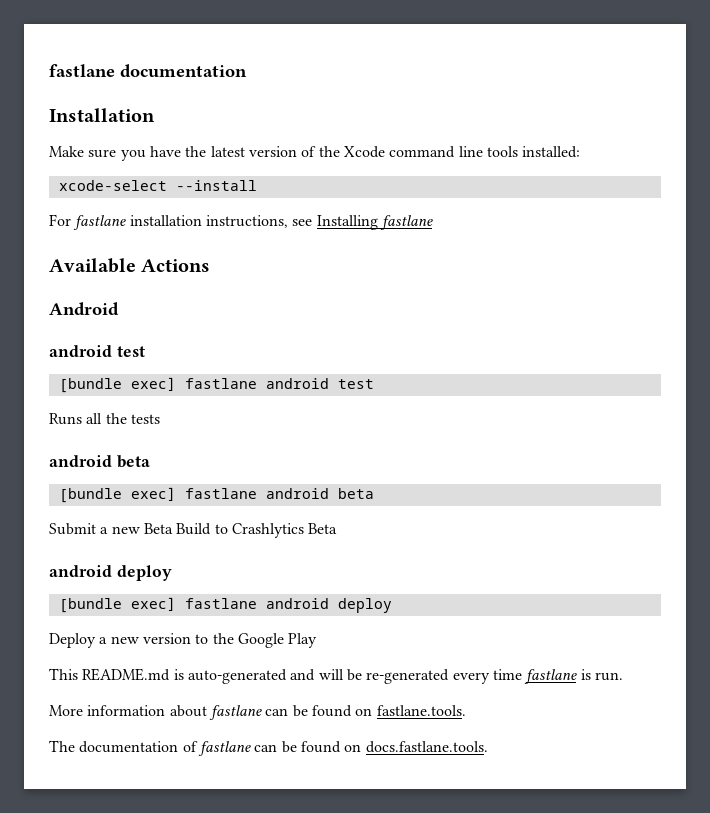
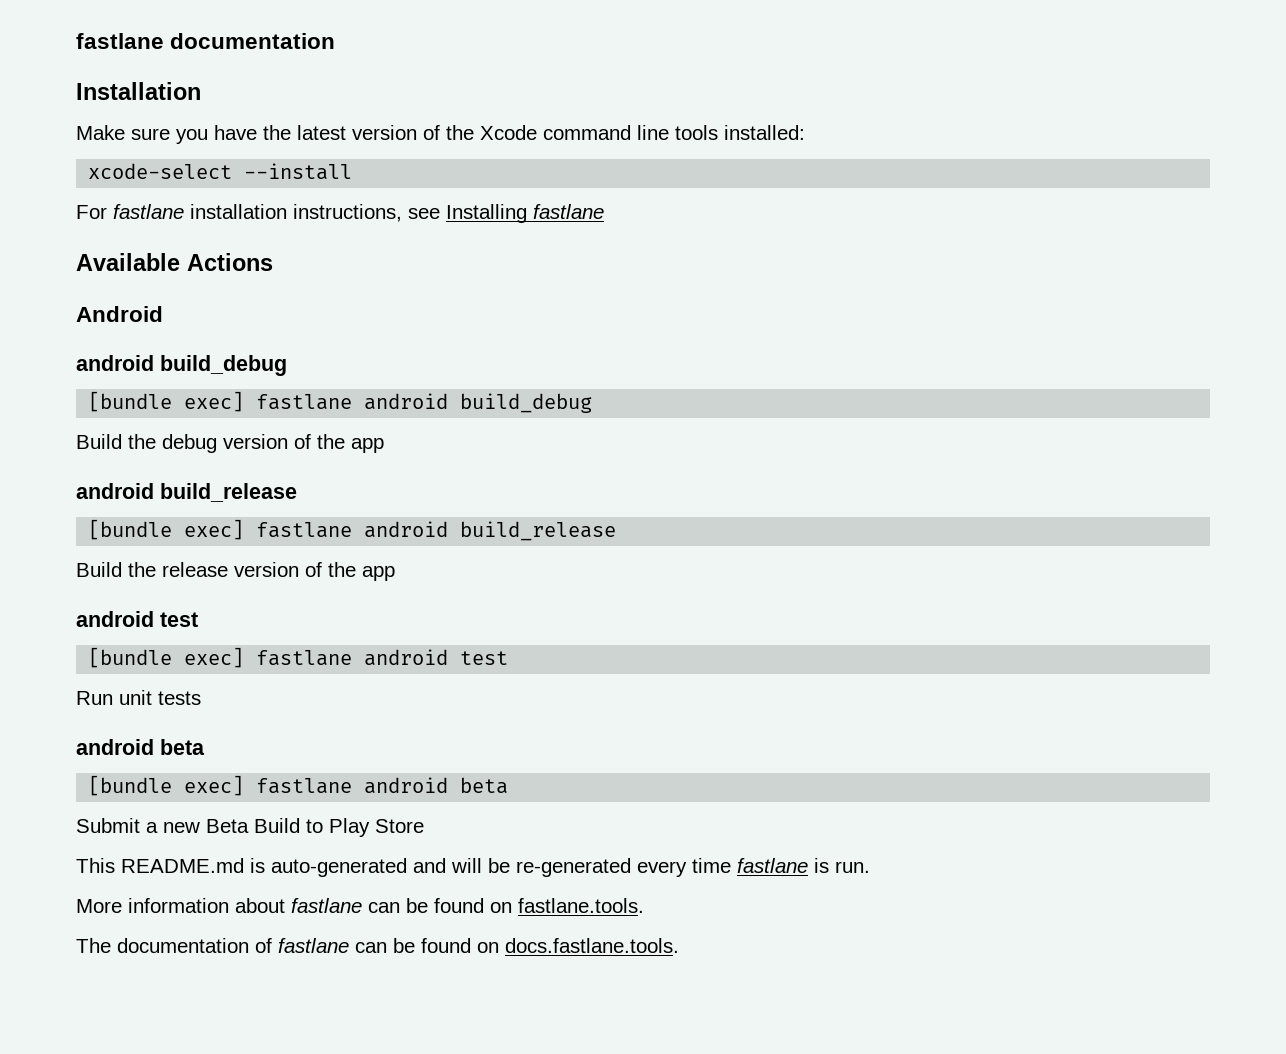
  Android
+ android build_debug
+ [bundle exec] fastlane android build_debug
+ Build the debug version of the app
+ android build_release
+ [bundle exec] fastlane android build_release
+ Build the release version of the app
- Runs all the tests
+ Run unit tests
- Submit a new Beta Build to Crashlytics Beta
- android deploy
- [bundle exec] fastlane android deploy
- Deploy a new version to the Google Play
+ Submit a new Beta Build to Play Store

